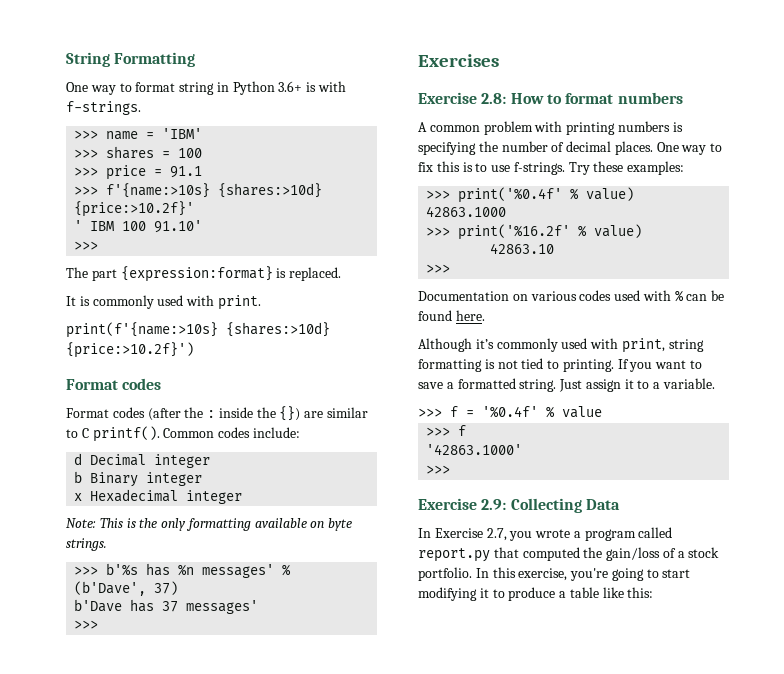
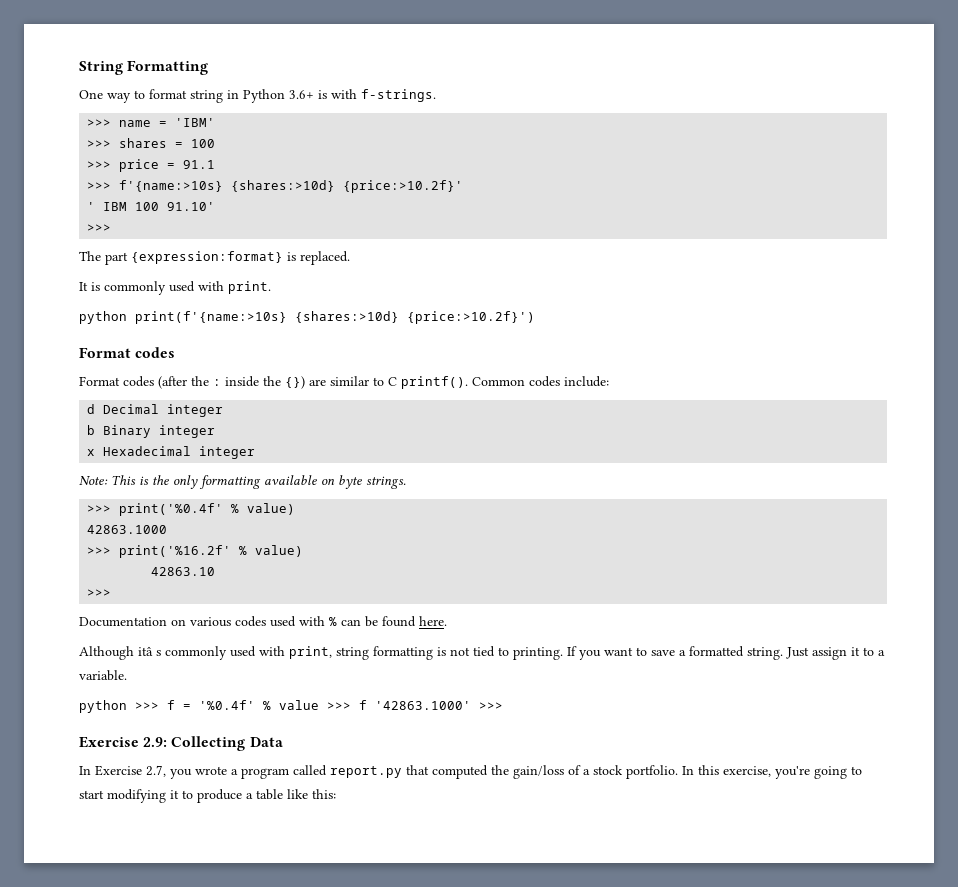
- print(f'{name:>10s} {shares:>10d} {price:>10.2f}')
+ python print(f'{name:>10s} {shares:>10d} {price:>10.2f}')
- >>> b'%s has %n messages' % (b'Dave', 37)
- b'Dave has 37 messages'
- >>>
- Exercises
- Exercise 2.8: How to format numbers
- A common problem with printing numbers is specifying the number of decimal places. One way to fix this is to use f-strings. Try these examples:
- Although it’s commonly used with print, string formatting is not tied to printing.
+ Although itâ s commonly used with print, string formatting is not tied to printing.
- >>> f = '%0.4f' % value
- >>> f
- '42863.1000'
- >>>
+ python >>> f = '%0.4f' % value >>> f '42863.1000' >>>

